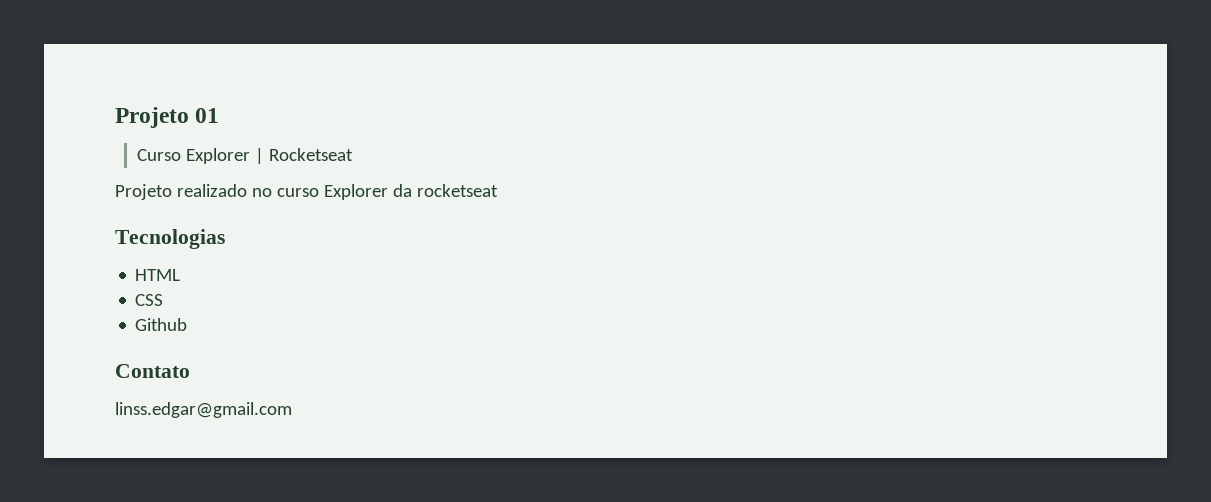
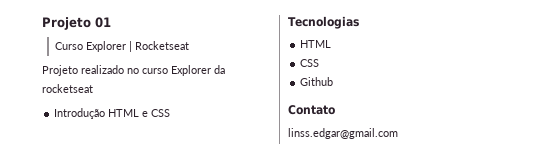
+ Introdução HTML e CSS

